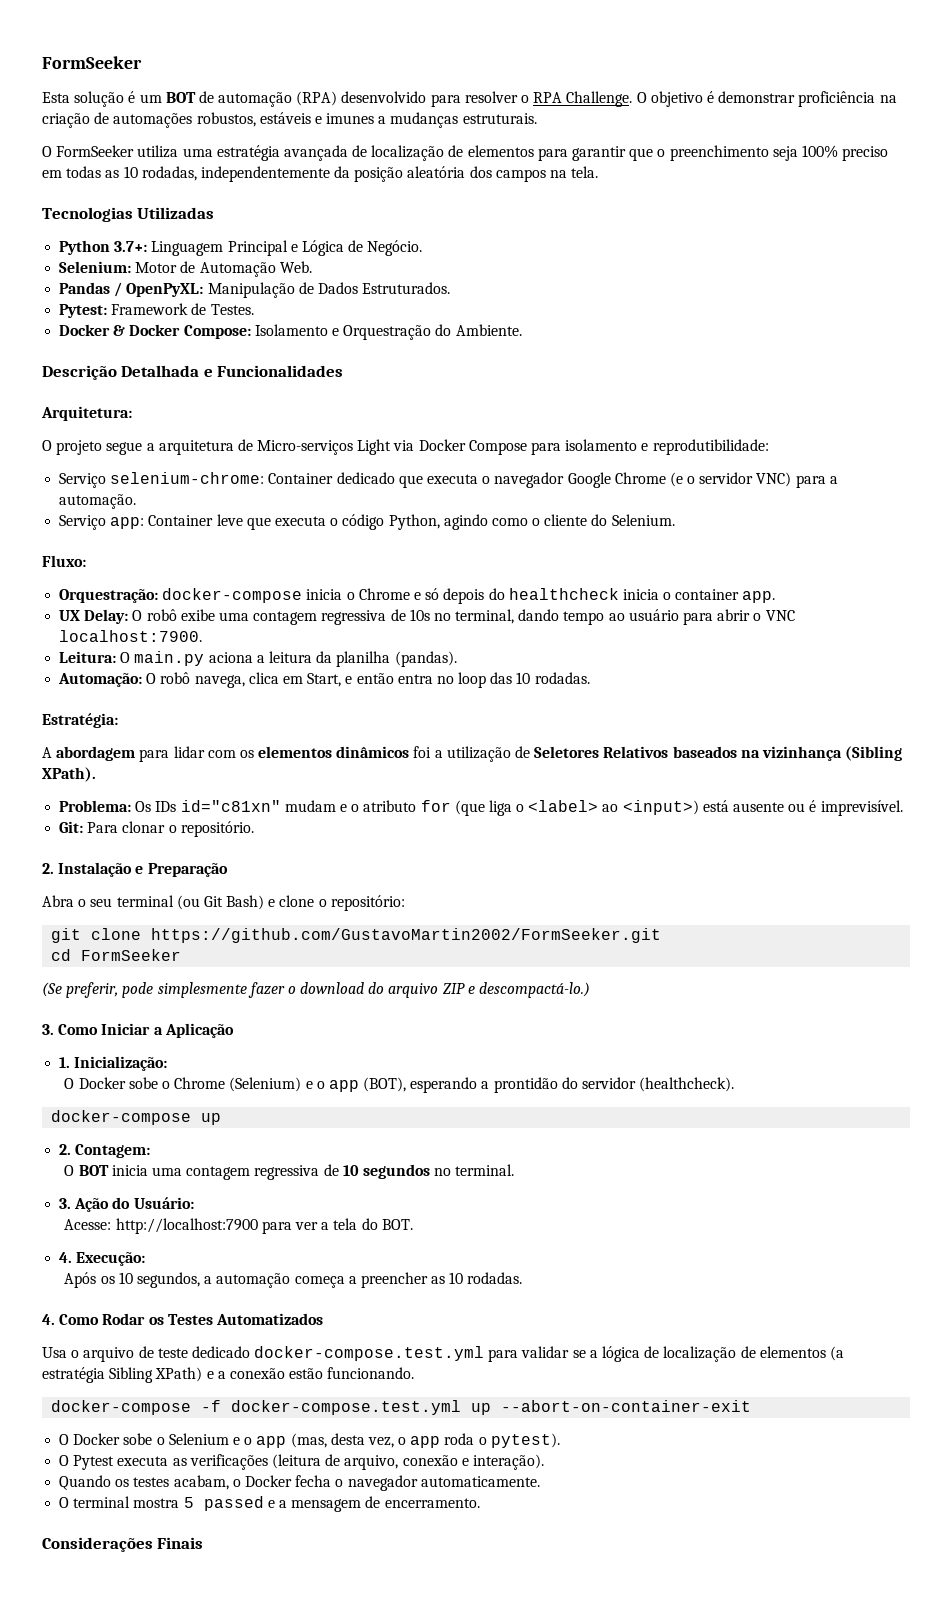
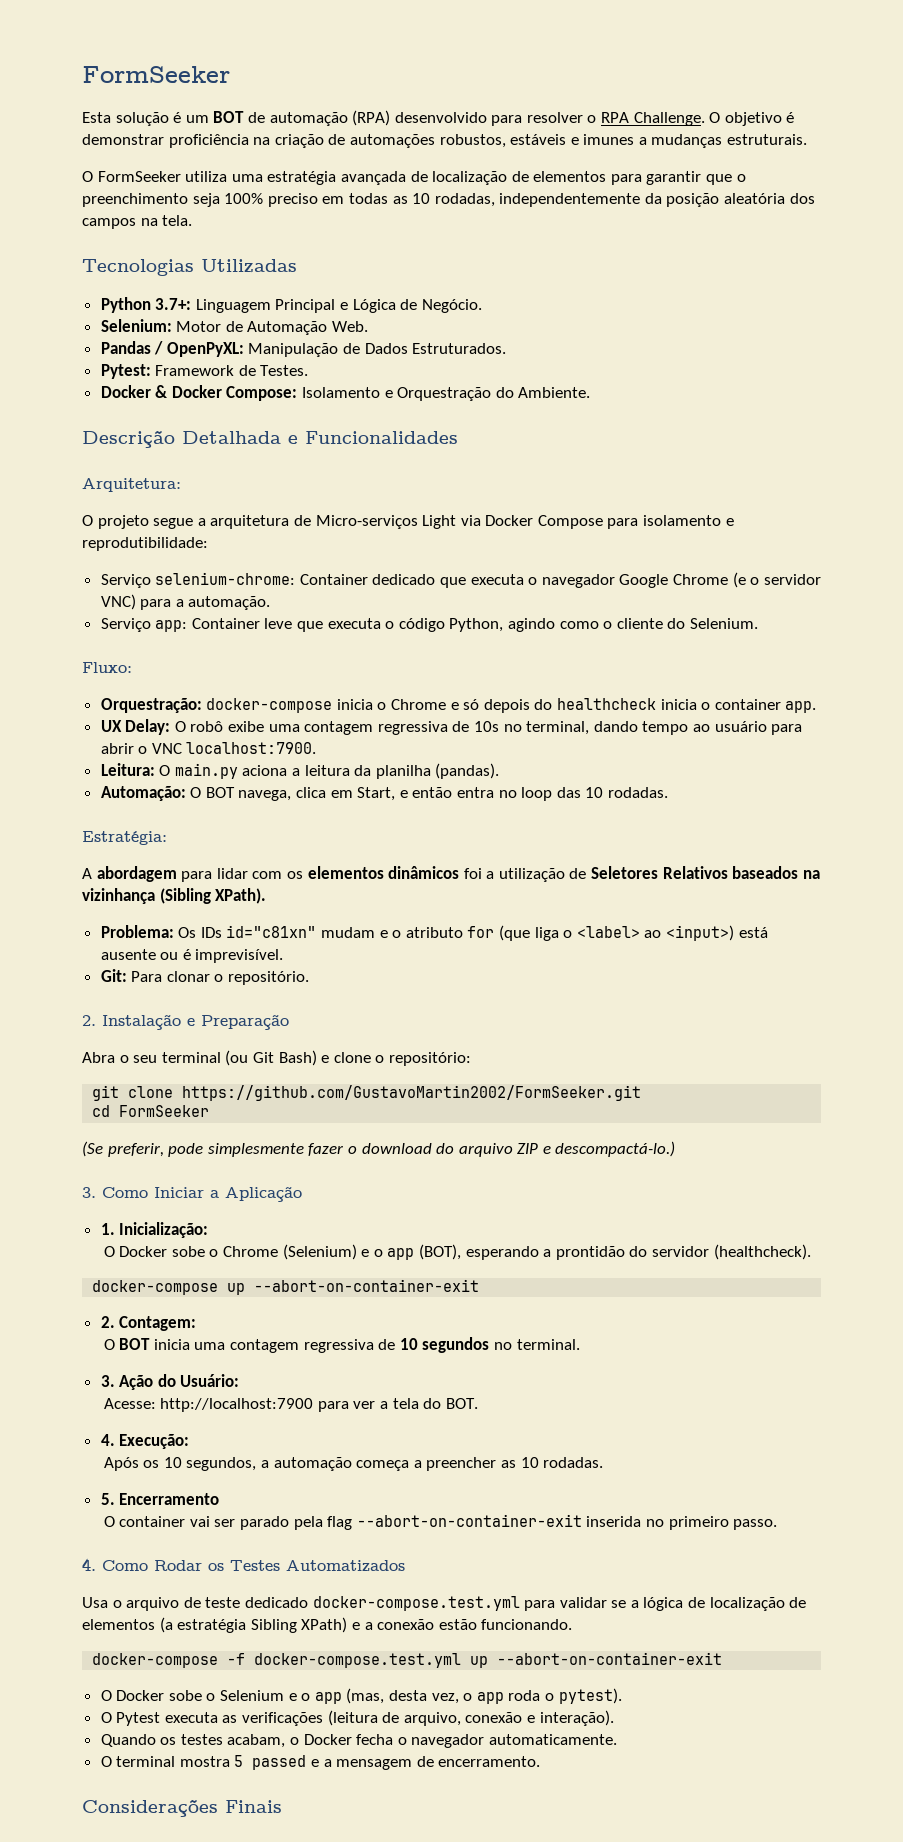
- Automação: O robô navega, clica em Start, e então entra no loop das 10 rodadas.
+ Automação: O BOT navega, clica em Start, e então entra no loop das 10 rodadas.
- docker-compose up
+ docker-compose up --abort-on-container-exit
+ 5. Encerramento
+ O container vai ser parado pela flag --abort-on-container-exit inserida no primeiro passo.

